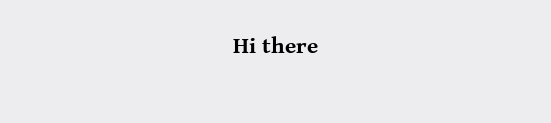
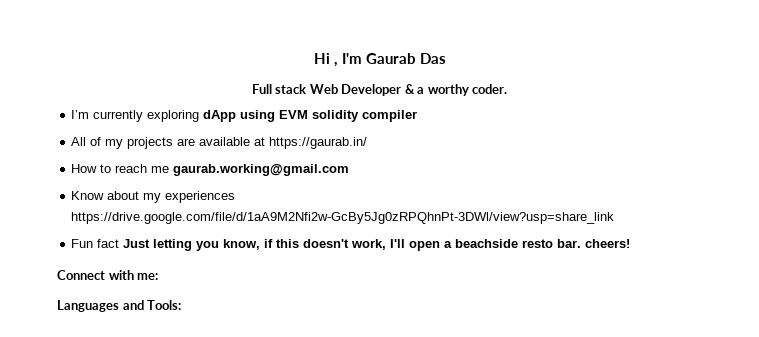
- Hi there
+ Hi , I'm Gaurab Das
+ Full stack Web Developer & a worthy coder.
+ I’m currently exploring dApp using EVM solidity compiler
+ All of my projects are available at https://gaurab.in/
+ How to reach me gaurab.working@gmail.com
+ Know about my experiences https://drive.google.com/file/d/1aA9M2Nfi2w-GcBy5Jg0zRPQhnPt-3DWl/view?usp=share_link
+ Fun fact Just letting you know, if this doesn't work, I'll open a beachside resto bar. cheers!
+ Connect with me:
+ Languages and Tools:

